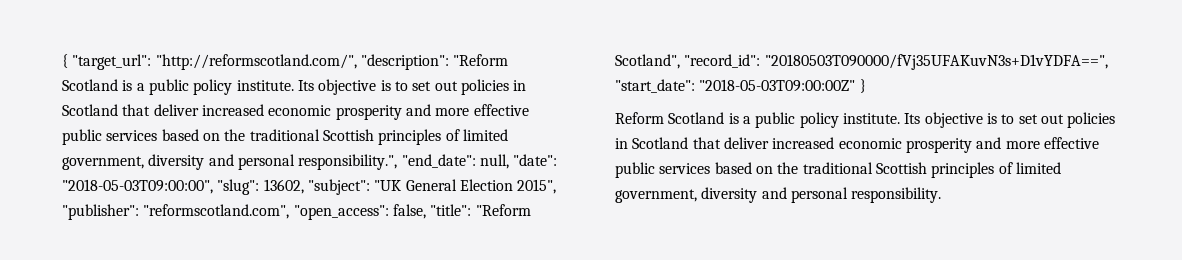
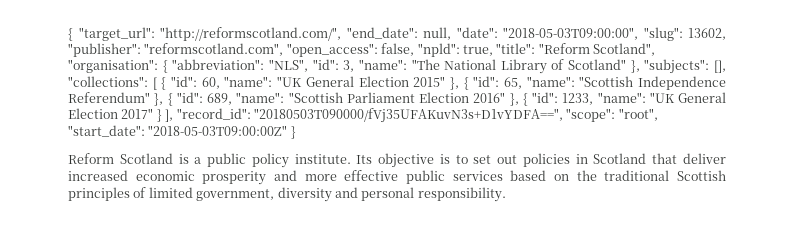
- { "target_url": "http://reformscotland.com/", "description": "Reform Scotland is a public policy institute. Its objective is to set out policies in Scotland that deliver increased economic prosperity and more effective public services based on the traditional Scottish principles of limited government, diversity and personal responsibility.", "end_date": null, "date": "2018-05-03T09:00:00", "slug": 13602, "subject": "UK General Election 2015", "publisher": "reformscotland.com", "open_access": false, "title": "Reform Scotland", "record_id": "20180503T090000/fVj35UFAKuvN3s+D1vYDFA==", "start_date": "2018-05-03T09:00:00Z" }
+ { "target_url": "http://reformscotland.com/", "end_date": null, "date": "2018-05-03T09:00:00", "slug": 13602, "publisher": "reformscotland.com", "open_access": false, "npld": true, "title": "Reform Scotland", "organisation": { "abbreviation": "NLS", "id": 3, "name": "The National Library of Scotland" }, "subjects": [], "collections": [ { "id": 60, "name": "UK General Election 2015" }, { "id": 65, "name": "Scottish Independence Referendum" }, { "id": 689, "name": "Scottish Parliament Election 2016" }, { "id": 1233, "name": "UK General Election 2017" } ], "record_id": "20180503T090000/fVj35UFAKuvN3s+D1vYDFA==", "scope": "root", "start_date": "2018-05-03T09:00:00Z" }

